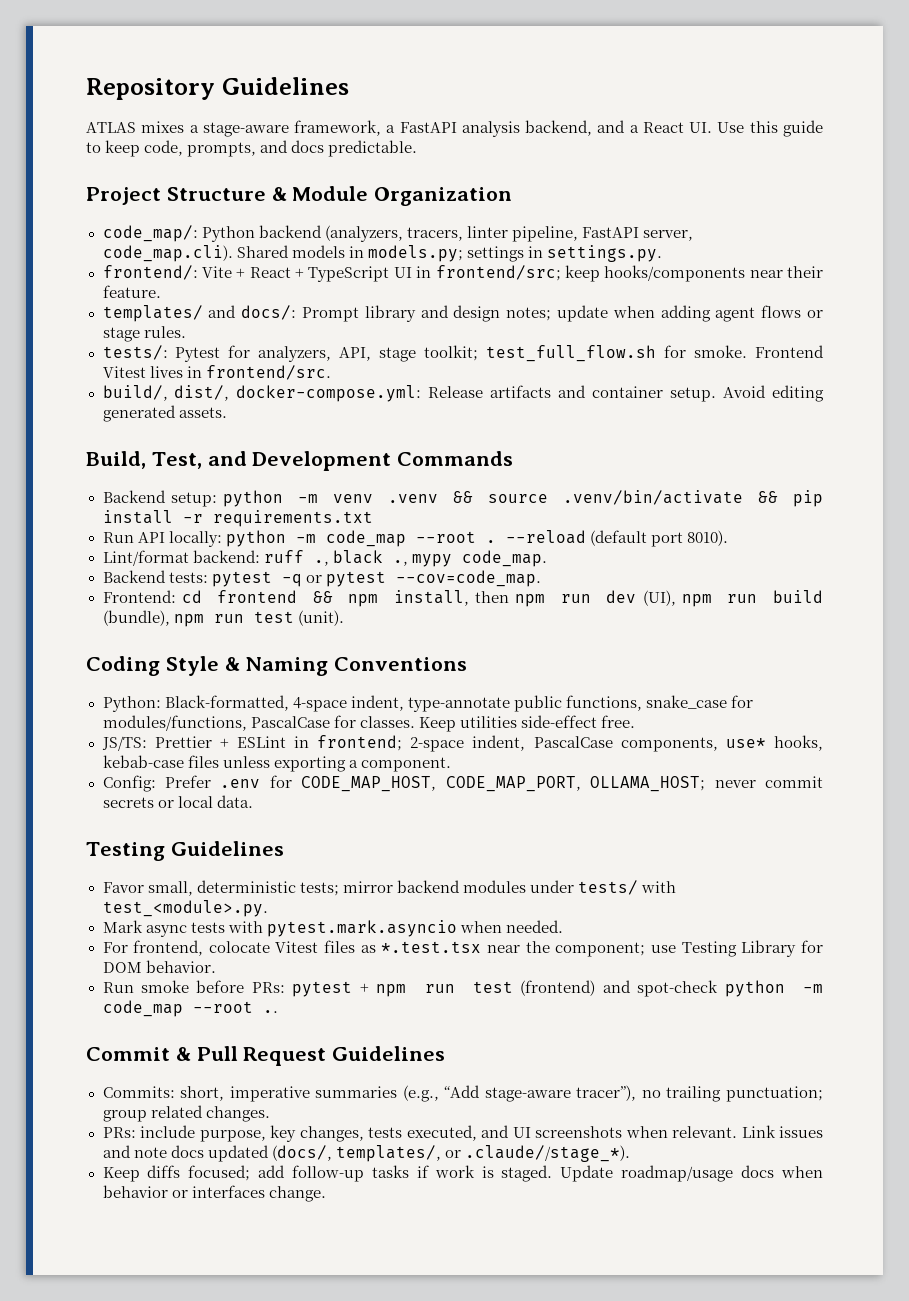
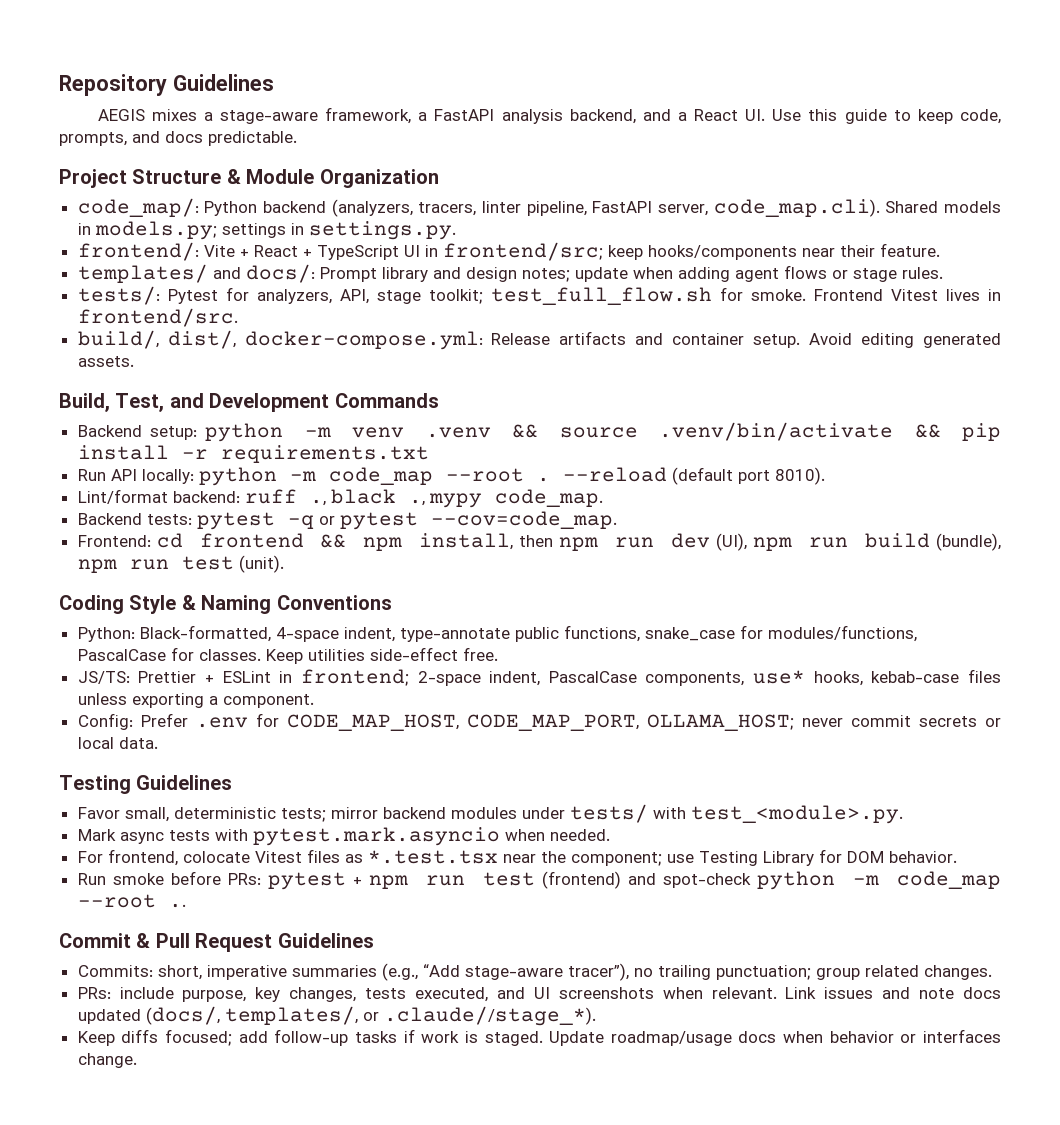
- ATLAS mixes a stage-aware framework, a FastAPI analysis backend, and a React UI. Use this guide to keep code, prompts, and docs predictable.
+ AEGIS mixes a stage-aware framework, a FastAPI analysis backend, and a React UI. Use this guide to keep code, prompts, and docs predictable.

